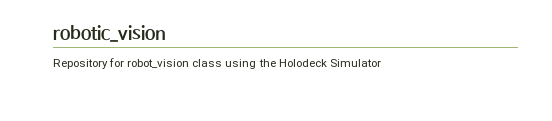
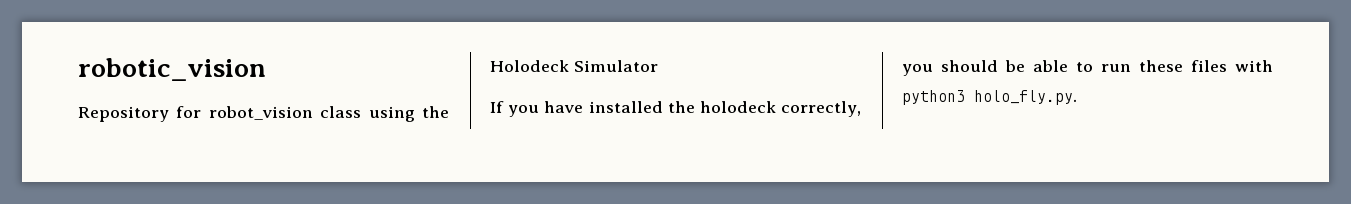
+ If you have installed the holodeck correctly, you should be able to run these files with python3 holo_fly.py.

